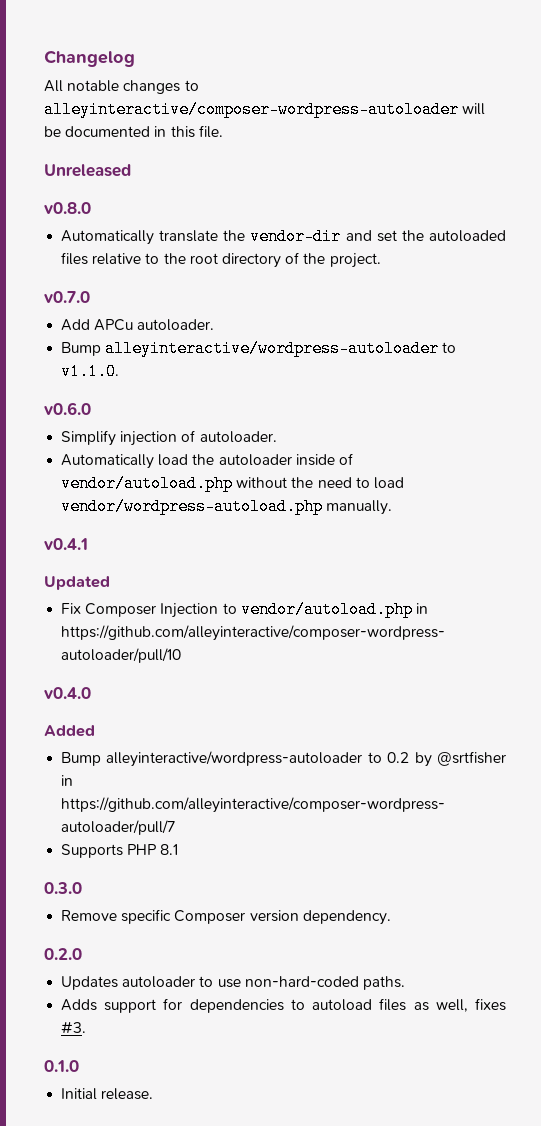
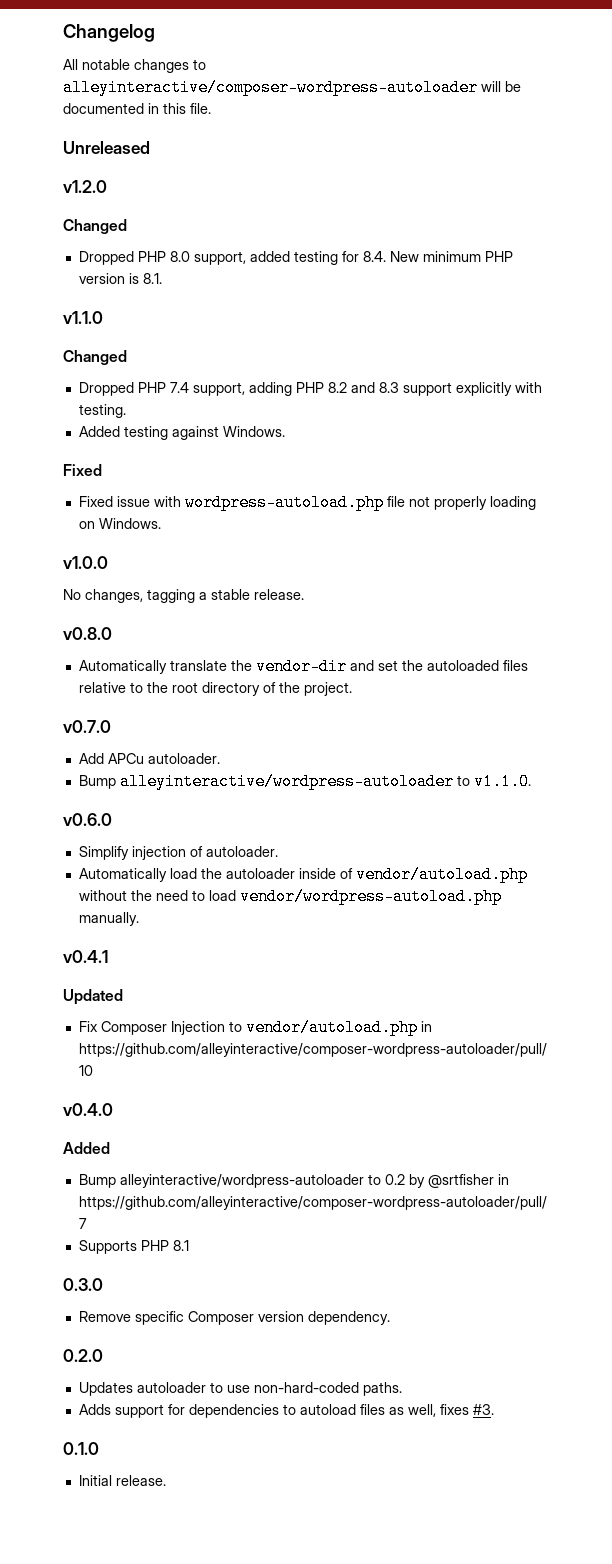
+ v1.2.0
+ Changed
+ Dropped PHP 8.0 support, added testing for 8.4. New minimum PHP version is 8.1.
+ v1.1.0
+ Changed
+ Dropped PHP 7.4 support, adding PHP 8.2 and 8.3 support explicitly with testing.
+ Added testing against Windows.
+ Fixed
+ Fixed issue with wordpress-autoload.php file not properly loading on Windows.
+ v1.0.0
+ No changes, tagging a stable release.

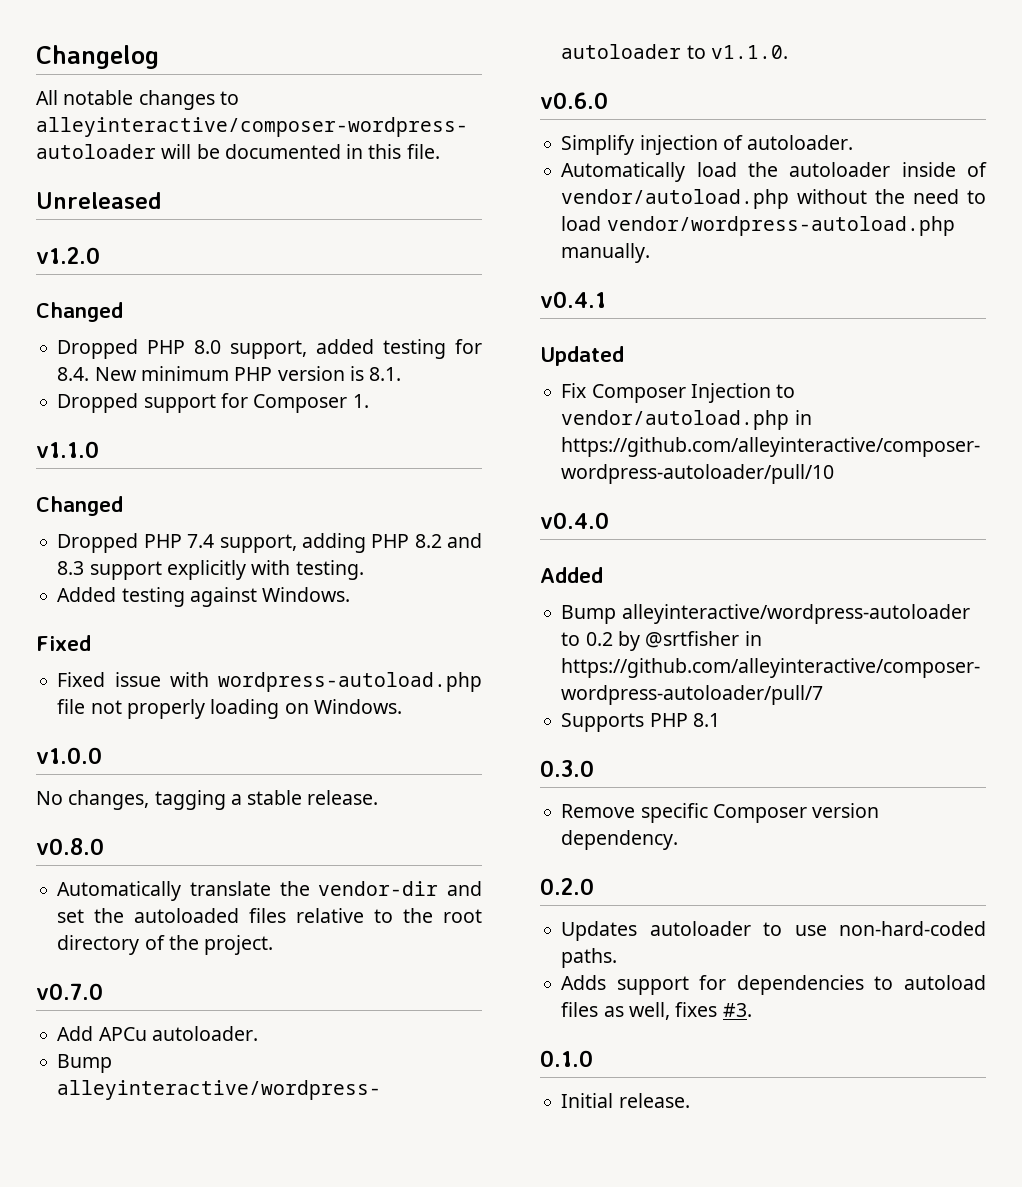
+ Dropped support for Composer 1.

